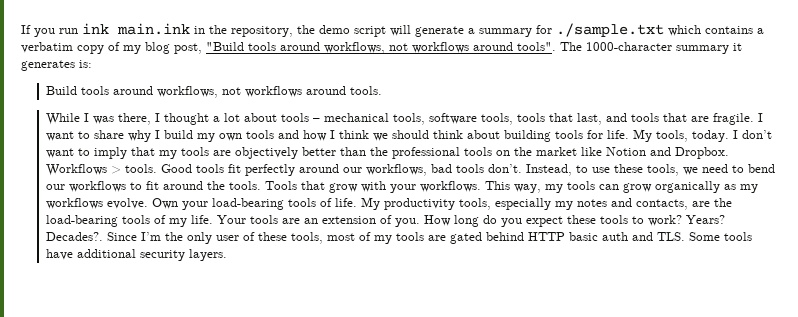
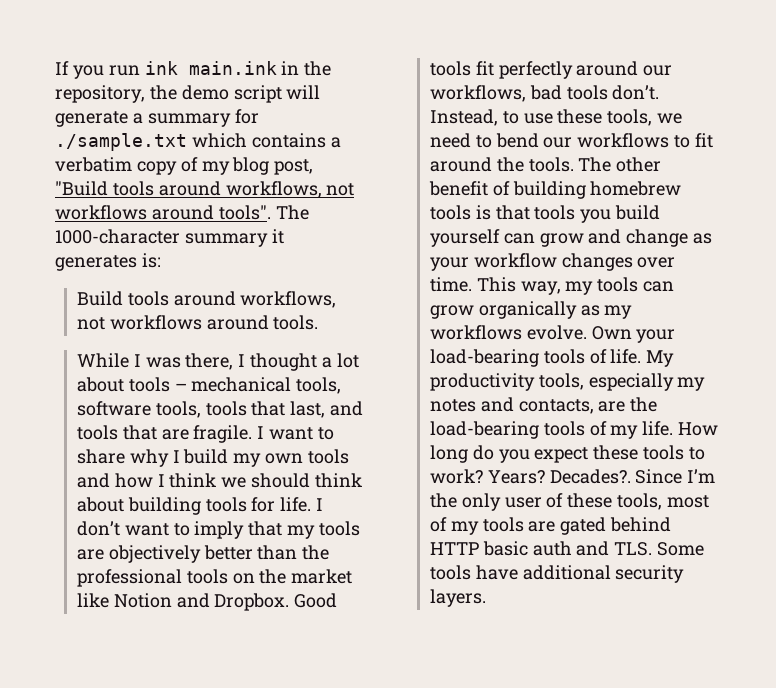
- My tools, today.
- Workflows > tools.
- Tools that grow with your workflows.
+ The other benefit of building homebrew tools is that tools you build yourself can grow and change as your workflow changes over time.
- Your tools are an extension of you.

